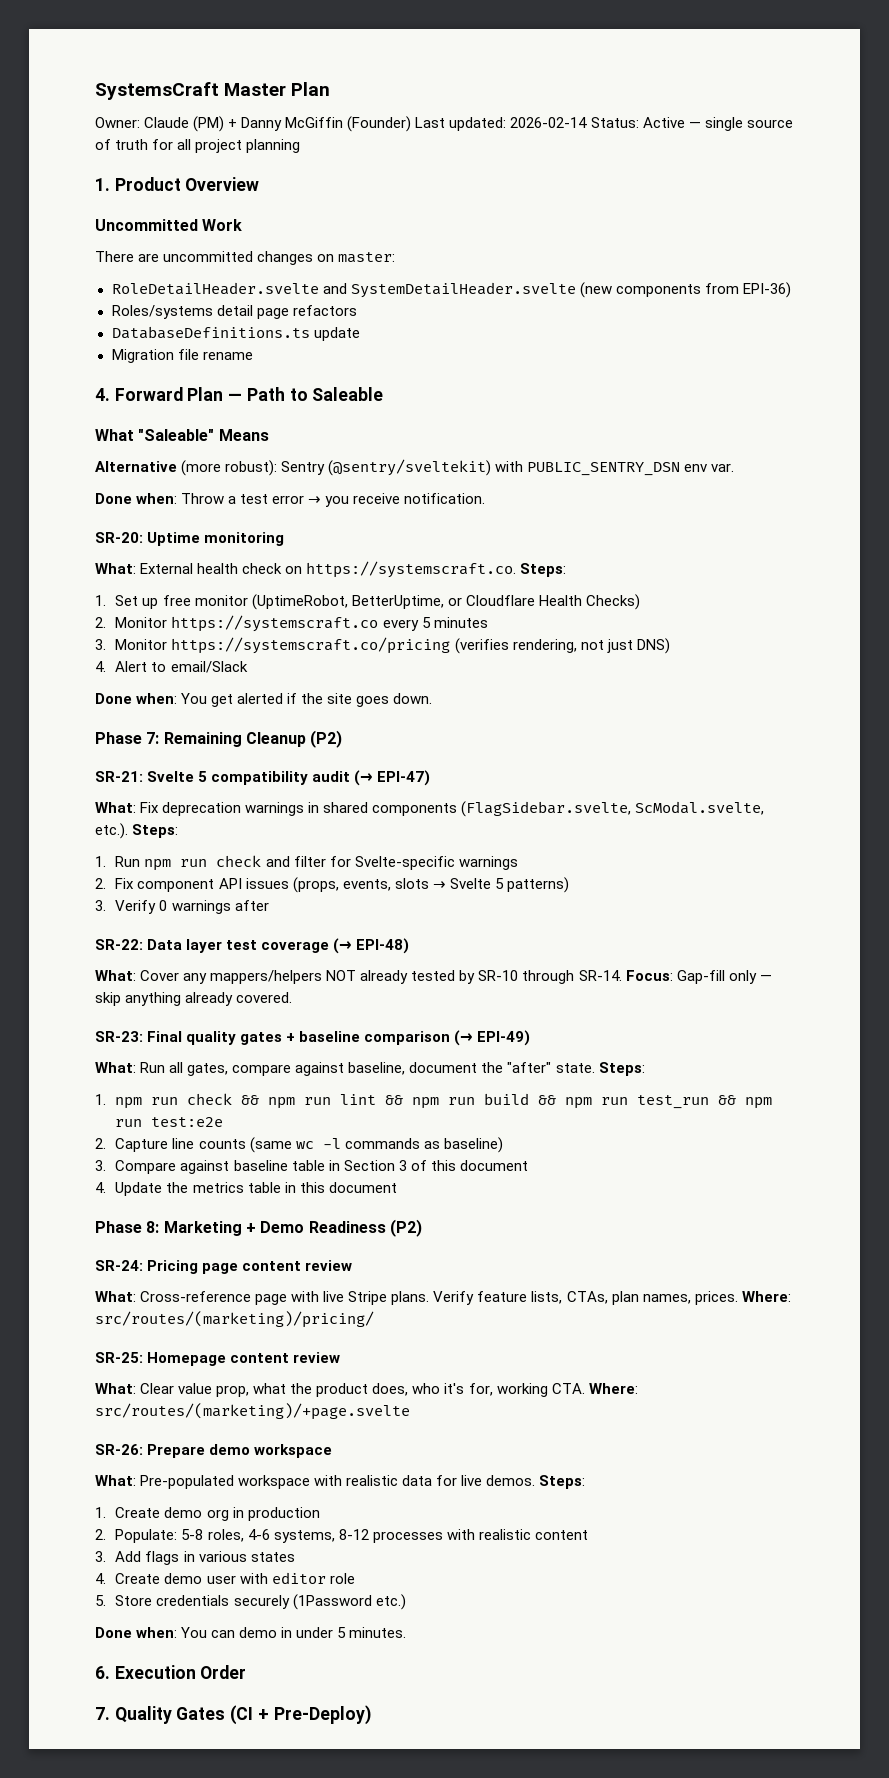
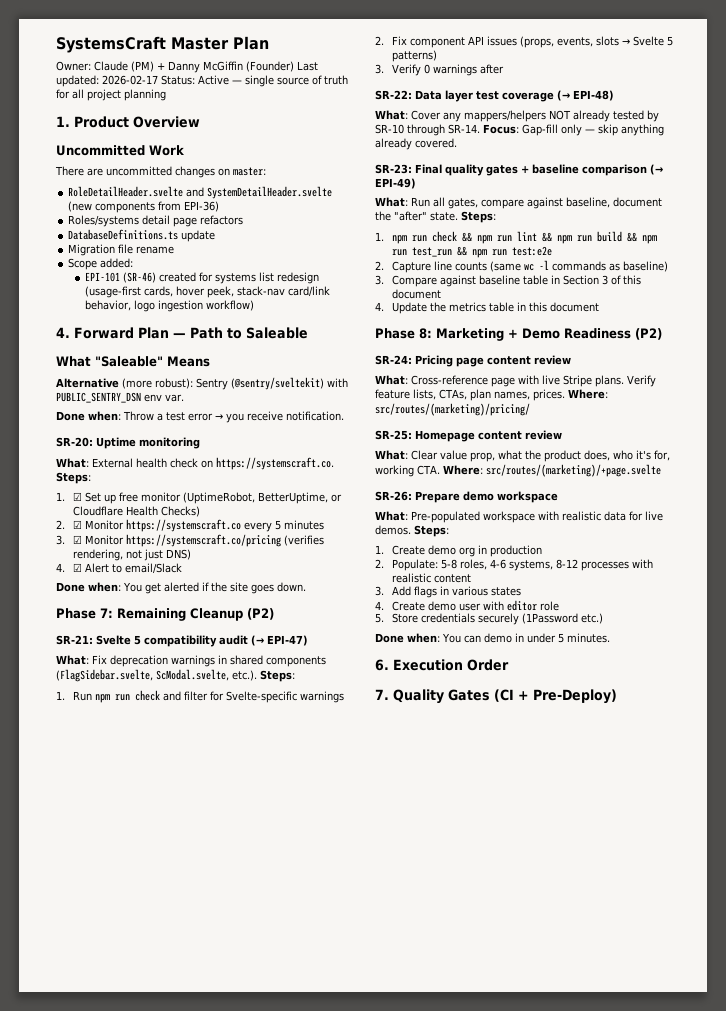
- Owner: Claude (PM) + Danny McGiffin (Founder) Last updated: 2026-02-14 Status: Active — single source of truth for all project planning
+ Owner: Claude (PM) + Danny McGiffin (Founder) Last updated: 2026-02-17 Status: Active — single source of truth for all project planning
+ Scope added:
+ EPI-101 (SR-46) created for systems list redesign (usage-first cards, hover peek, stack-nav card/link behavior, logo ingestion workflow)
- 1. Set up free monitor (UptimeRobot, BetterUptime, or Cloudflare Health Checks)
+ 1. ☑ Set up free monitor (UptimeRobot, BetterUptime, or Cloudflare Health Checks)
- 2. Monitor https://systemscraft.co every 5 minutes
+ 2. ☑ Monitor https://systemscraft.co every 5 minutes
- 3. Monitor https://systemscraft.co/pricing (verifies rendering, not just DNS)
+ 3. ☑ Monitor https://systemscraft.co/pricing (verifies rendering, not just DNS)
- 4. Alert to email/Slack
+ 4. ☑ Alert to email/Slack

